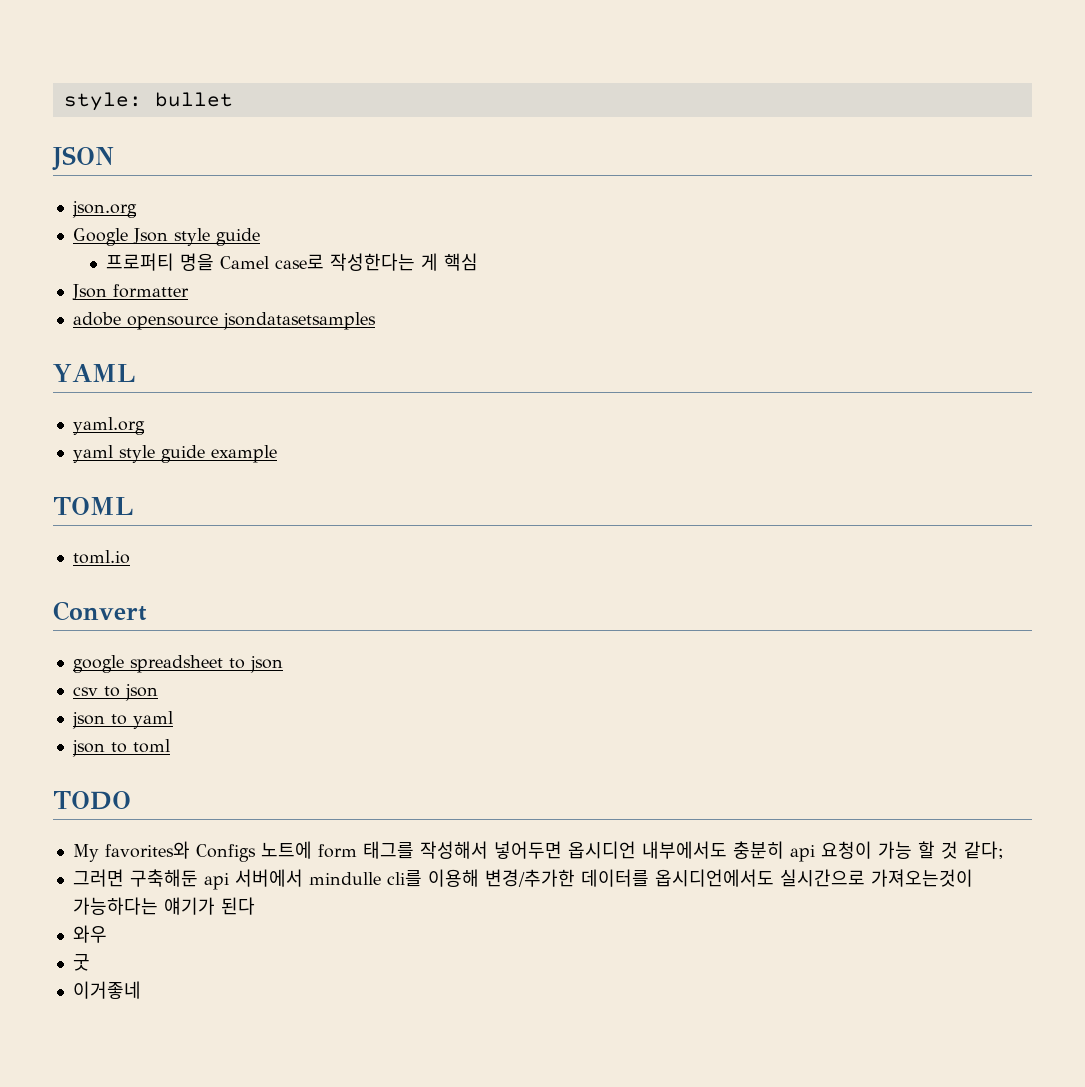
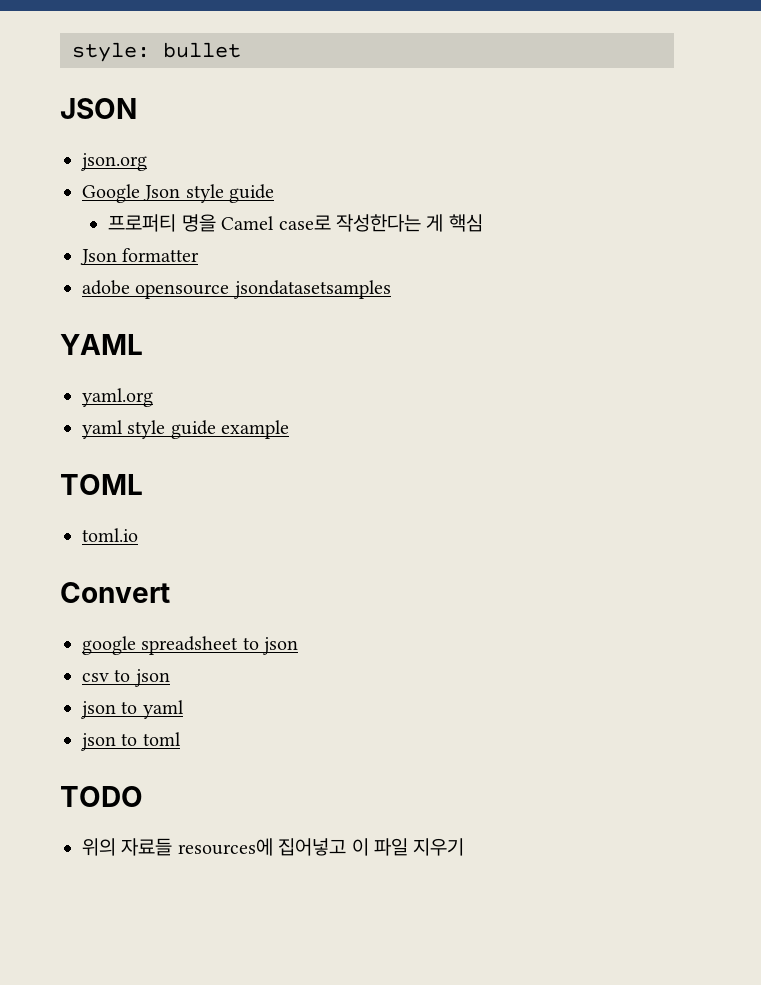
- My favorites와 Configs 노트에 form 태그를 작성해서 넣어두면 옵시디언 내부에서도 충분히 api 요청이 가능 할 것 같다;
- 그러면 구축해둔 api 서버에서 mindulle cli를 이용해 변경/추가한 데이터를 옵시디언에서도 실시간으로 가져오는것이 가능하다는 얘기가 된다
- 와우
- 굿
- 이거좋네
+ 위의 자료들 resources에 집어넣고 이 파일 지우기

